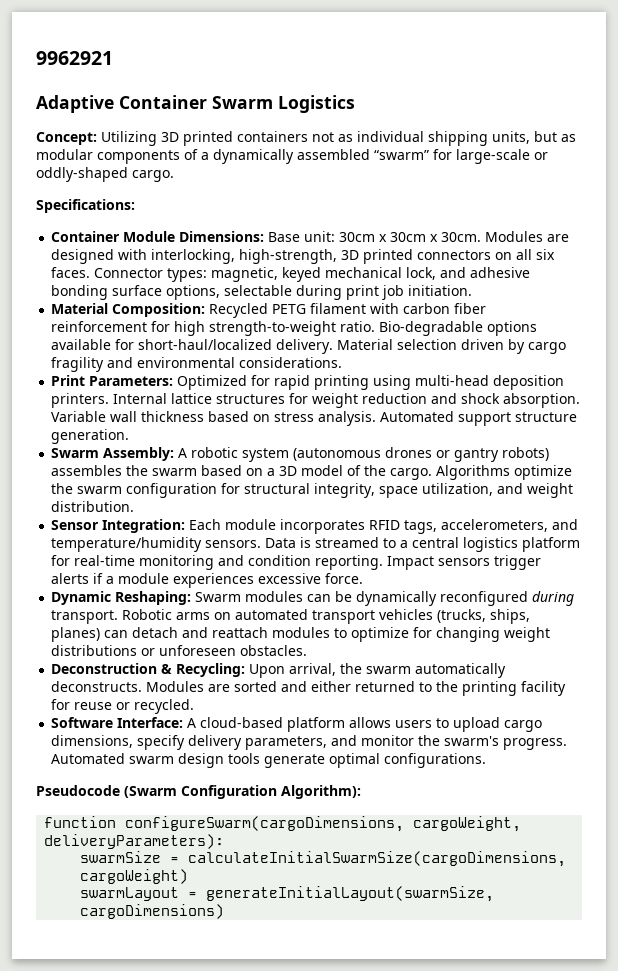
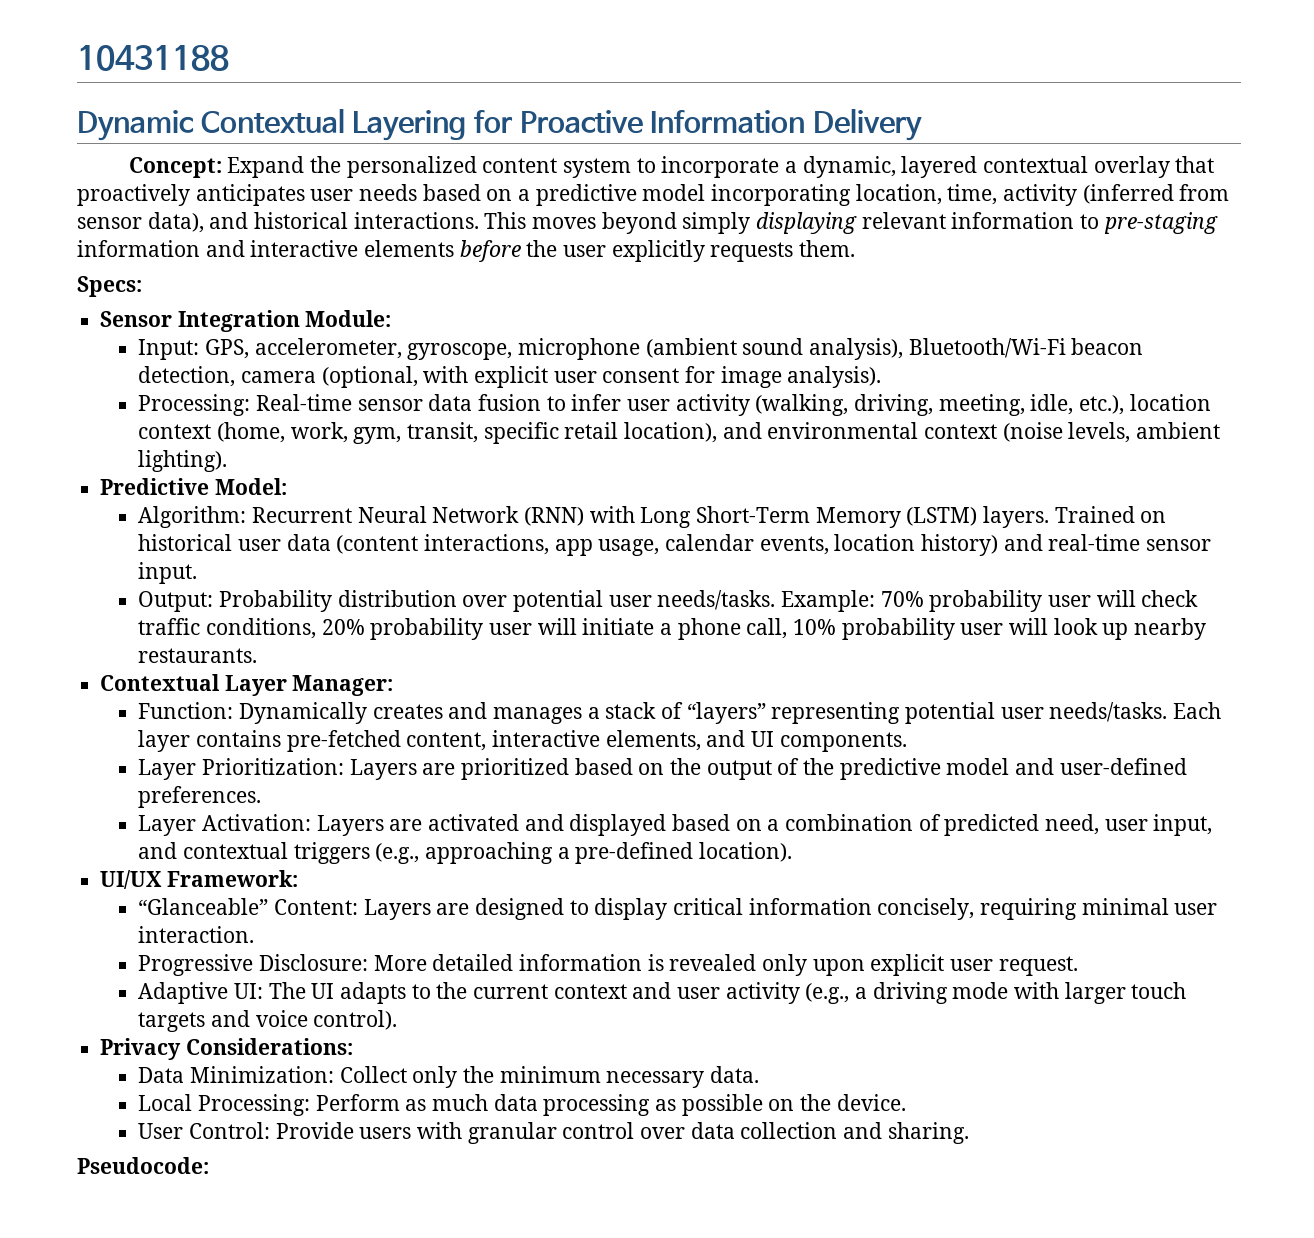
- 9962921
- Adaptive Container Swarm Logistics
- Concept: Utilizing 3D printed containers not as individual shipping units, but as modular components of a dynamically assembled “swarm” for large-scale or oddly-shaped cargo.
- Specifications:
- Container Module Dimensions: Base unit: 30cm x 30cm x 30cm. Modules are designed with interlocking, high-strength, 3D printed connectors on all six faces. Connector types: magnetic, keyed mechanical lock, and adhesive bonding surface options, selectable during print job initiation.
- Material Composition: Recycled PETG filament with carbon fiber reinforcement for high strength-to-weight ratio. Bio-degradable options available for short-haul/localized delivery. Material selection driven by cargo fragility and environmental considerations.
- Print Parameters: Optimized for rapid printing using multi-head deposition printers. Internal lattice structures for weight reduction and shock absorption. Variable wall thickness based on stress analysis. Automated support structure generation.
- Swarm Assembly: A robotic system (autonomous drones or gantry robots) assembles the swarm based on a 3D model of the cargo. Algorithms optimize the swarm configuration for structural integrity, space utilization, and weight distribution.
- Sensor Integration: Each module incorporates RFID tags, accelerometers, and temperature/humidity sensors. Data is streamed to a central logistics platform for real-time monitoring and condition reporting. Impact sensors trigger alerts if a module experiences excessive force.
- Dynamic Reshaping: Swarm modules can be dynamically reconfigured during transport. Robotic arms on automated transport vehicles (trucks, ships, planes) can detach and reattach modules to optimize for changing weight distributions or unforeseen obstacles.
- Deconstruction & Recycling: Upon arrival, the swarm automatically deconstructs. Modules are sorted and either returned to the printing facility for reuse or recycled.
- Software Interface: A cloud-based platform allows users to upload cargo dimensions, specify delivery parameters, and monitor the swarm's progress. Automated swarm design tools generate optimal configurations.
- Pseudocode (Swarm Configuration Algorithm):
- function configureSwarm(cargoDimensions, cargoWeight, deliveryParameters):
- swarmSize = calculateInitialSwarmSize(cargoDimensions, cargoWeight)
- swarmLayout = generateInitialLayout(swarmSize, cargoDimensions)
+ 10431188
+ Dynamic Contextual Layering for Proactive Information Delivery
+ Concept: Expand the personalized content system to incorporate a dynamic, layered contextual overlay that proactively anticipates user needs based on a predictive model incorporating location, time, activity (inferred from sensor data), and historical interactions. This moves beyond simply displaying relevant information to pre-staging information and interactive elements before the user explicitly requests them.
+ Specs:
+ Sensor Integration Module:
+ Input: GPS, accelerometer, gyroscope, microphone (ambient sound analysis), Bluetooth/Wi-Fi beacon detection, camera (optional, with explicit user consent for image analysis).
+ Processing: Real-time sensor data fusion to infer user activity (walking, driving, meeting, idle, etc.), location context (home, work, gym, transit, specific retail location), and environmental context (noise levels, ambient lighting).
+ Predictive Model:
+ Algorithm: Recurrent Neural Network (RNN) with Long Short-Term Memory (LSTM) layers. Trained on historical user data (content interactions, app usage, calendar events, location history) and real-time sensor input.
+ Output: Probability distribution over potential user needs/tasks. Example: 70% probability user will check traffic conditions, 20% probability user will initiate a phone call, 10% probability user will look up nearby restaurants.
+ Contextual Layer Manager:
+ Function: Dynamically creates and manages a stack of “layers” representing potential user needs/tasks. Each layer contains pre-fetched content, interactive elements, and UI components.
+ Layer Prioritization: Layers are prioritized based on the output of the predictive model and user-defined preferences.
+ Layer Activation: Layers are activated and displayed based on a combination of predicted need, user input, and contextual triggers (e.g., approaching a pre-defined location).
+ UI/UX Framework:
+ “Glanceable” Content: Layers are designed to display critical information concisely, requiring minimal user interaction.
+ Progressive Disclosure: More detailed information is revealed only upon explicit user request.
+ Adaptive UI: The UI adapts to the current context and user activity (e.g., a driving mode with larger touch targets and voice control).
+ Privacy Considerations:
+ Data Minimization: Collect only the minimum necessary data.
+ Local Processing: Perform as much data processing as possible on the device.
+ User Control: Provide users with granular control over data collection and sharing.
+ Pseudocode:

